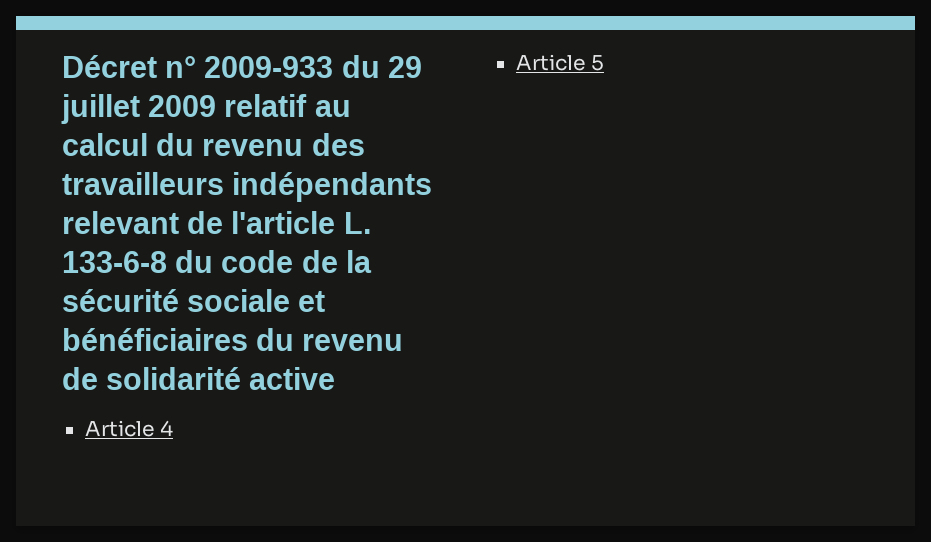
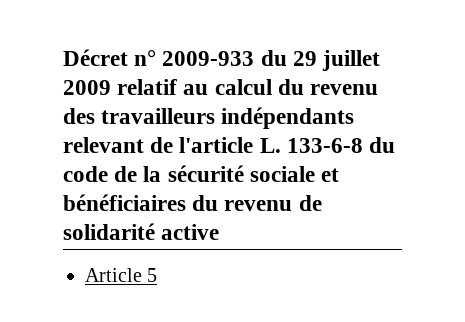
- Article 4

